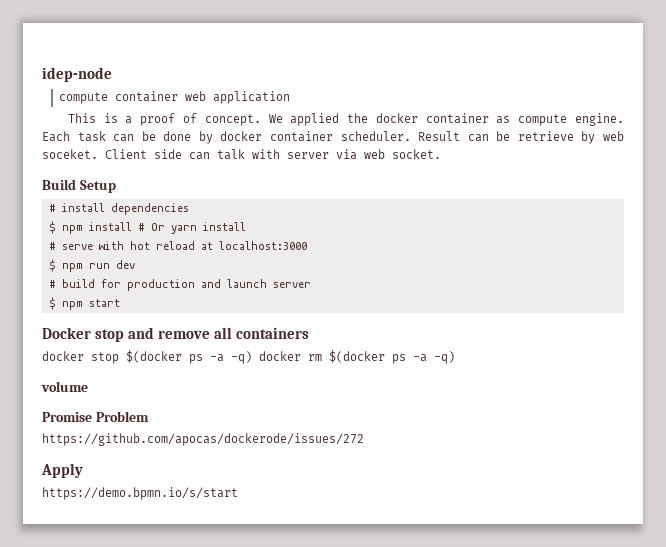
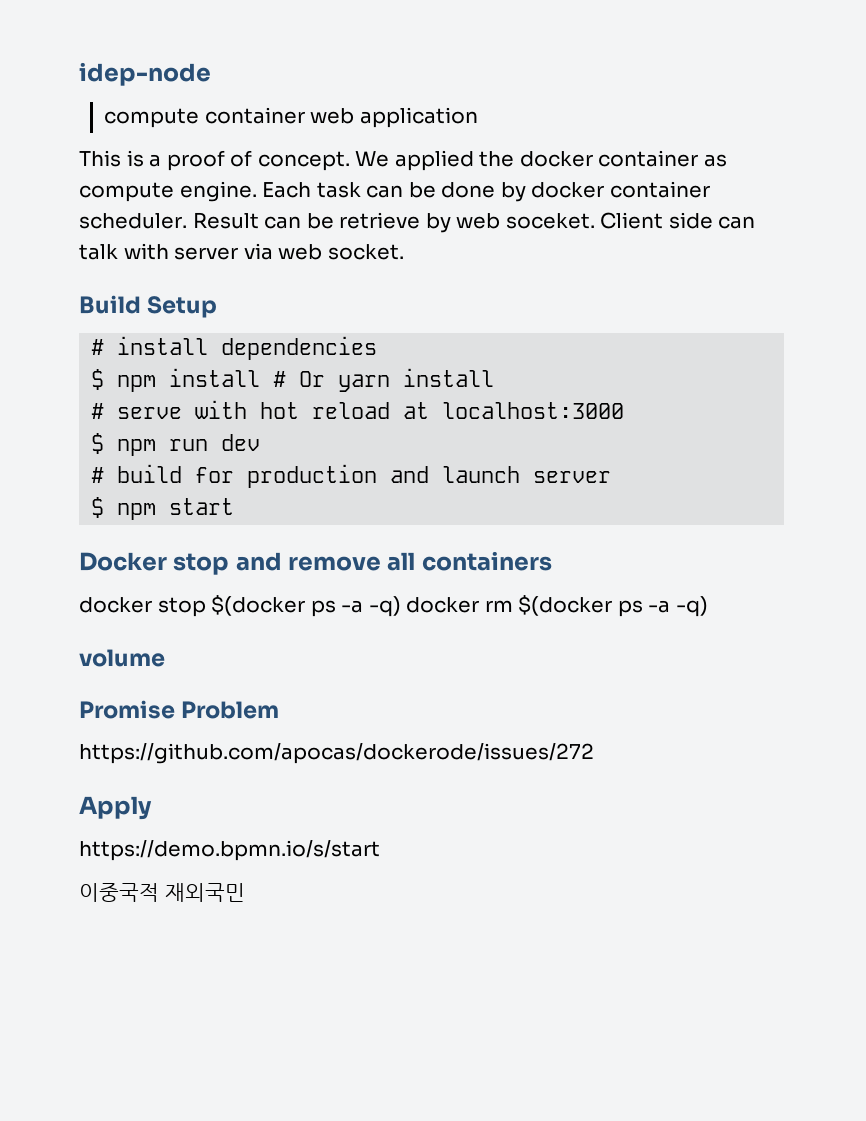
+ 이중국적 재외국민

